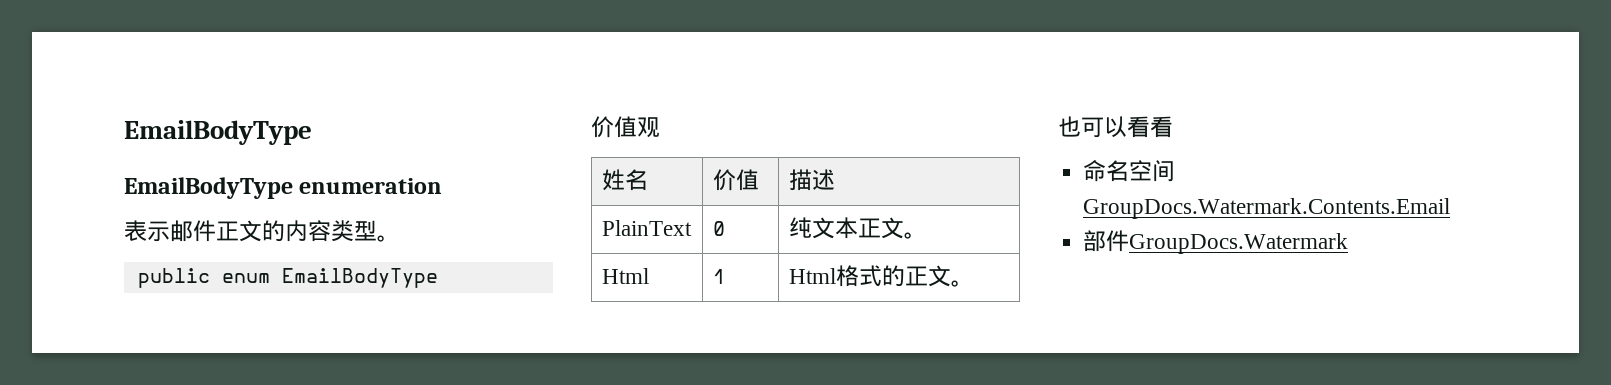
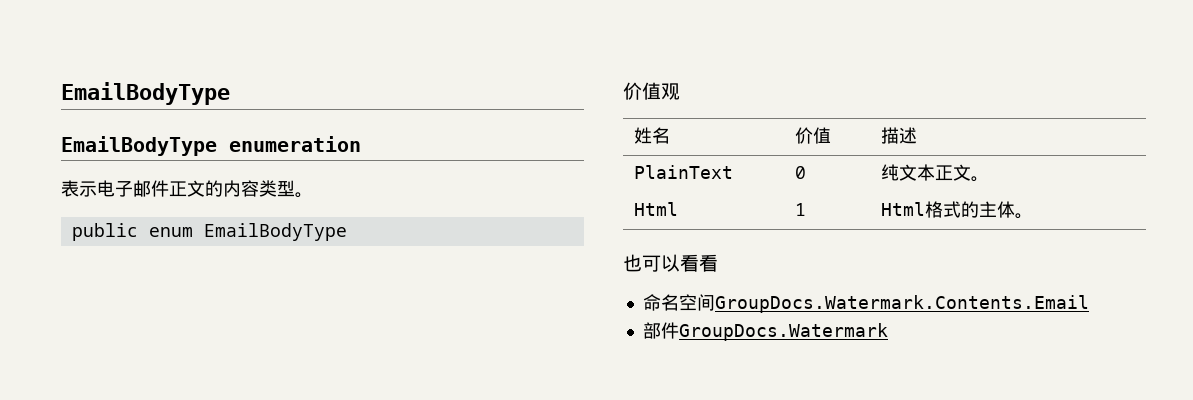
- 表示邮件正文的内容类型。
+ 表示电子邮件正文的内容类型。
- Html | 1 | Html格式的正文。
+ Html | 1 | Html格式的主体。

